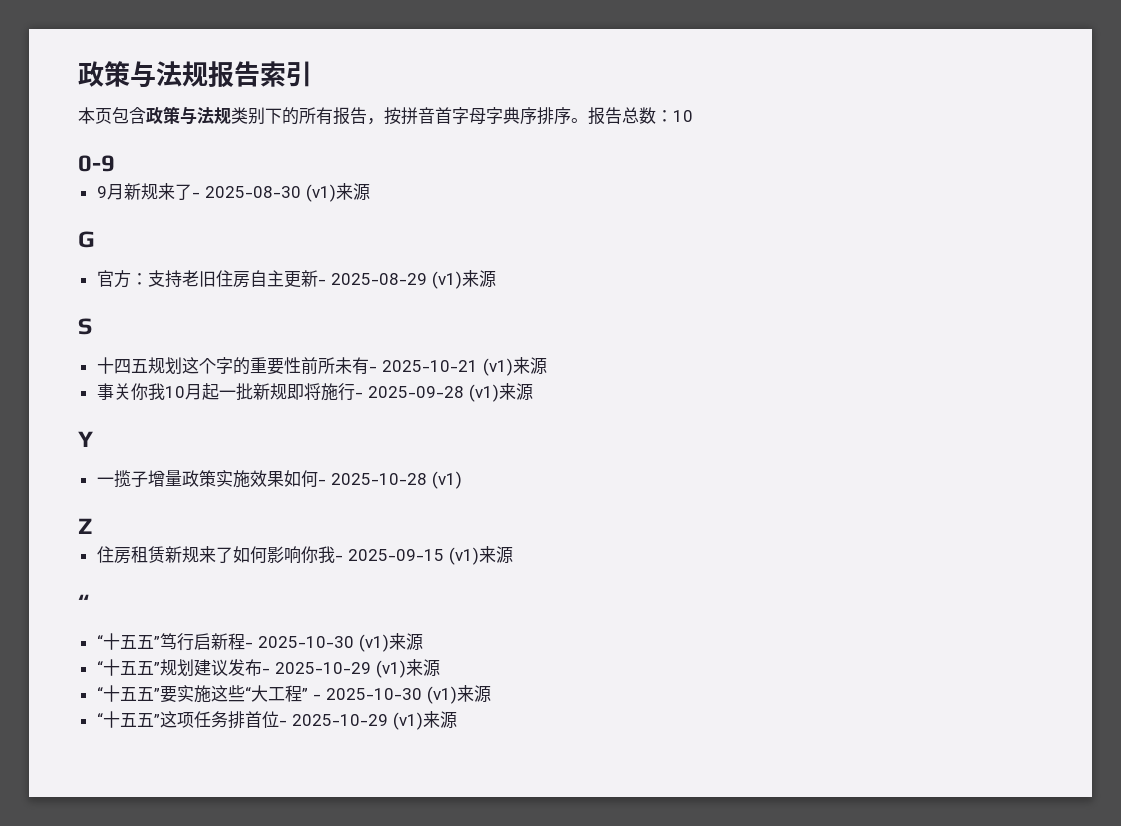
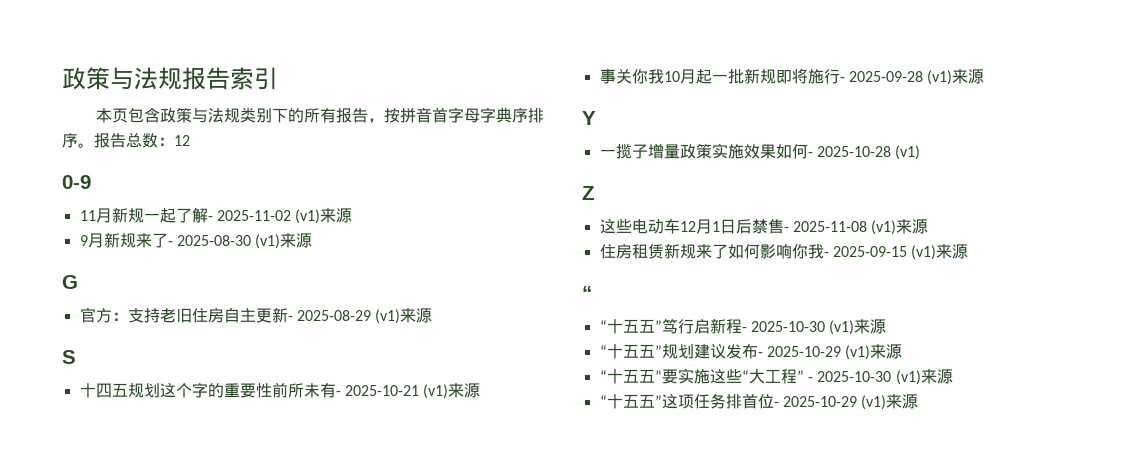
- 报告总数：10
+ 报告总数：12
+ 11月新规一起了解- 2025-11-02 (v1)来源
+ 这些电动车12月1日后禁售- 2025-11-08 (v1)来源

